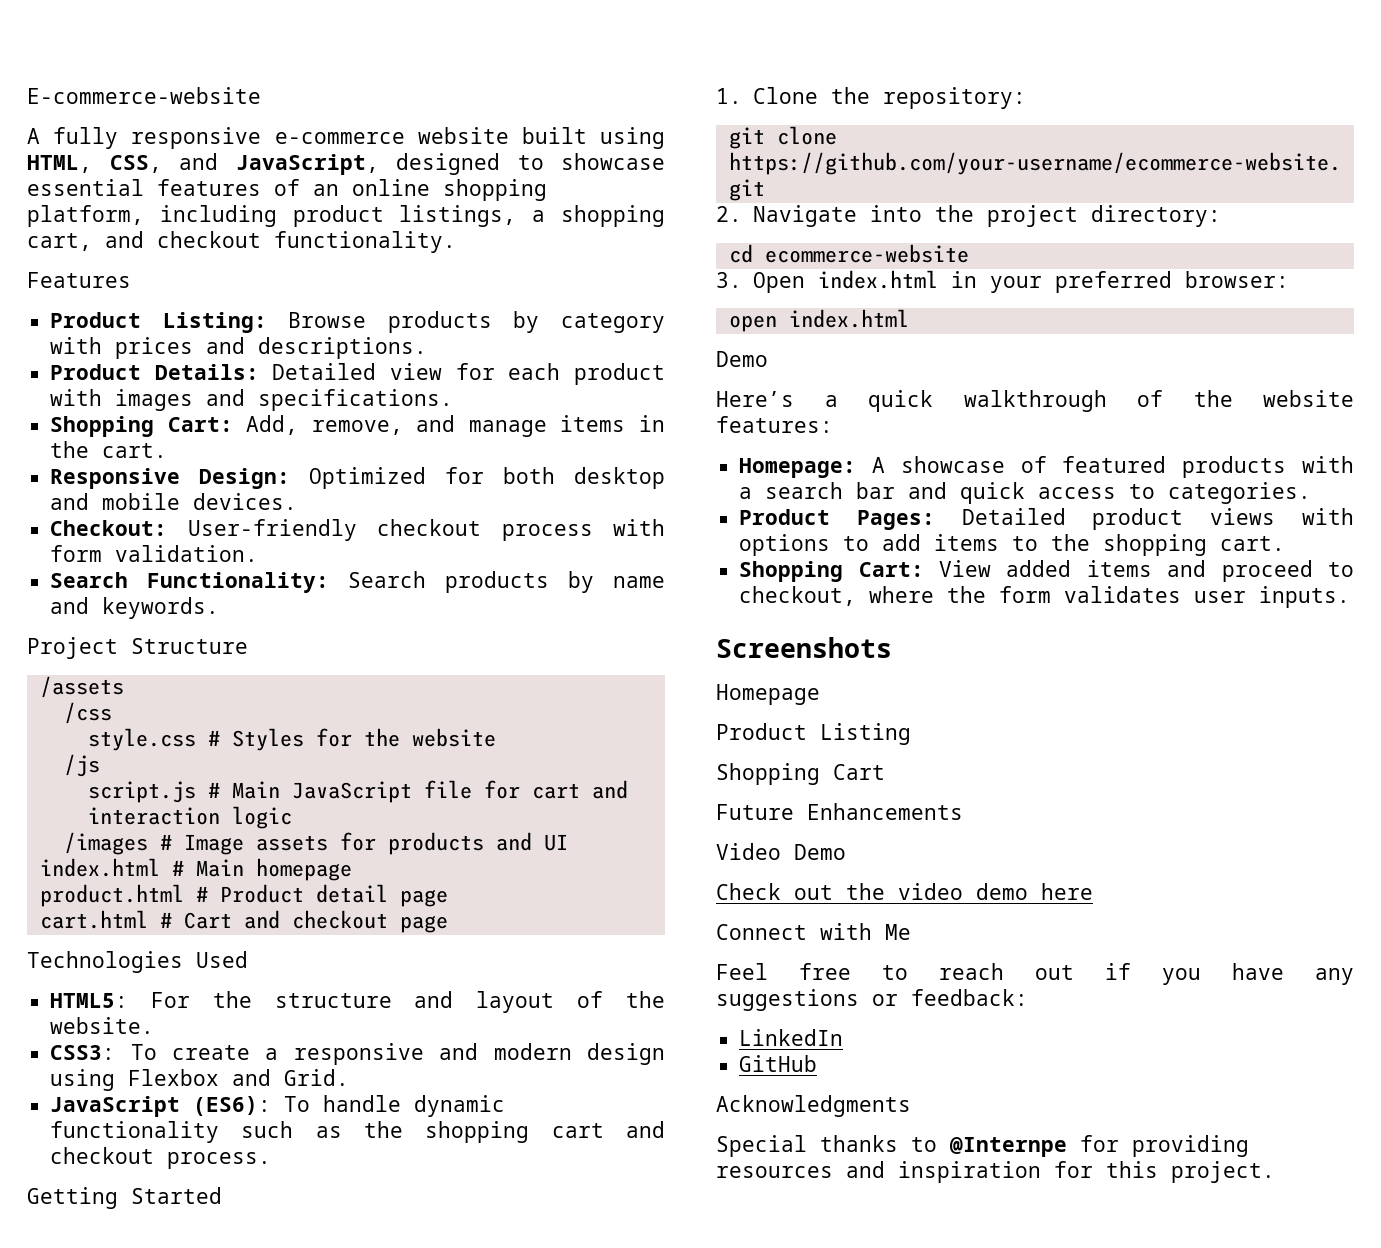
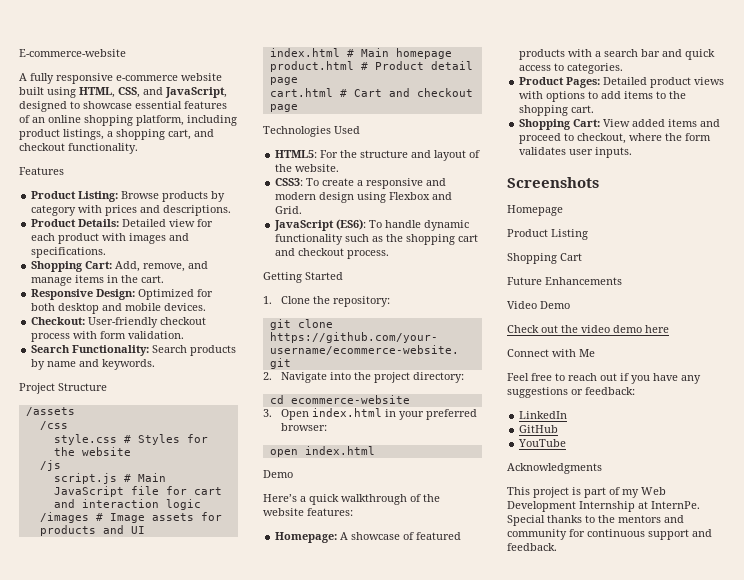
+ YouTube
- Special thanks to @Internpe for providing resources and inspiration for this project.
+ This project is part of my Web Development Internship at InternPe. Special thanks to the mentors and community for continuous support and feedback.

